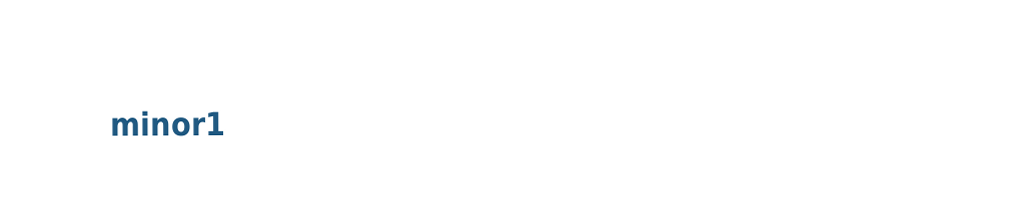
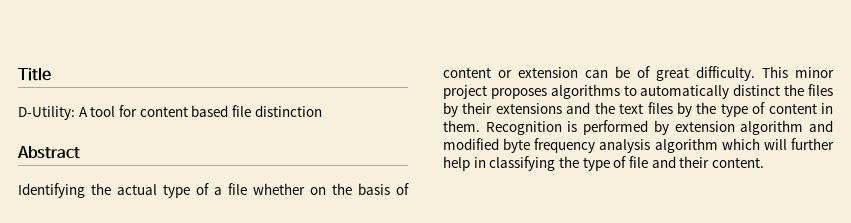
- minor1
+ Title
+ D-Utility: A tool for content based file distinction
+ Abstract
+ Identifying the actual type of a file whether on the basis of content or extension can be of great difficulty. This minor project proposes algorithms to automatically distinct the files by their extensions and the text files by the type of content in them. Recognition is performed by extension algorithm and modified byte frequency analysis algorithm which will further help in classifying the type of file and their content.

